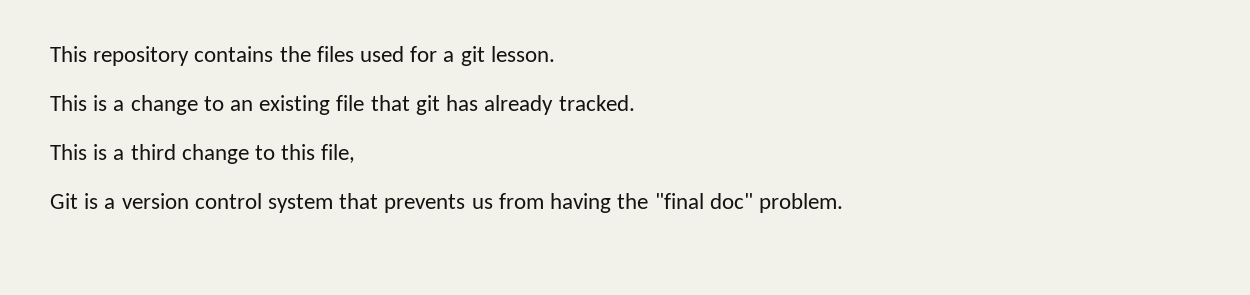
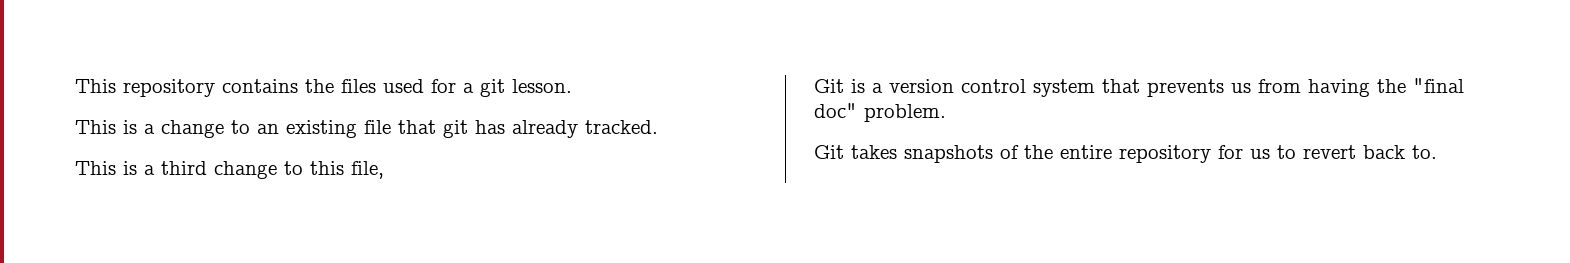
+ Git takes snapshots of the entire repository for us to revert back to.

